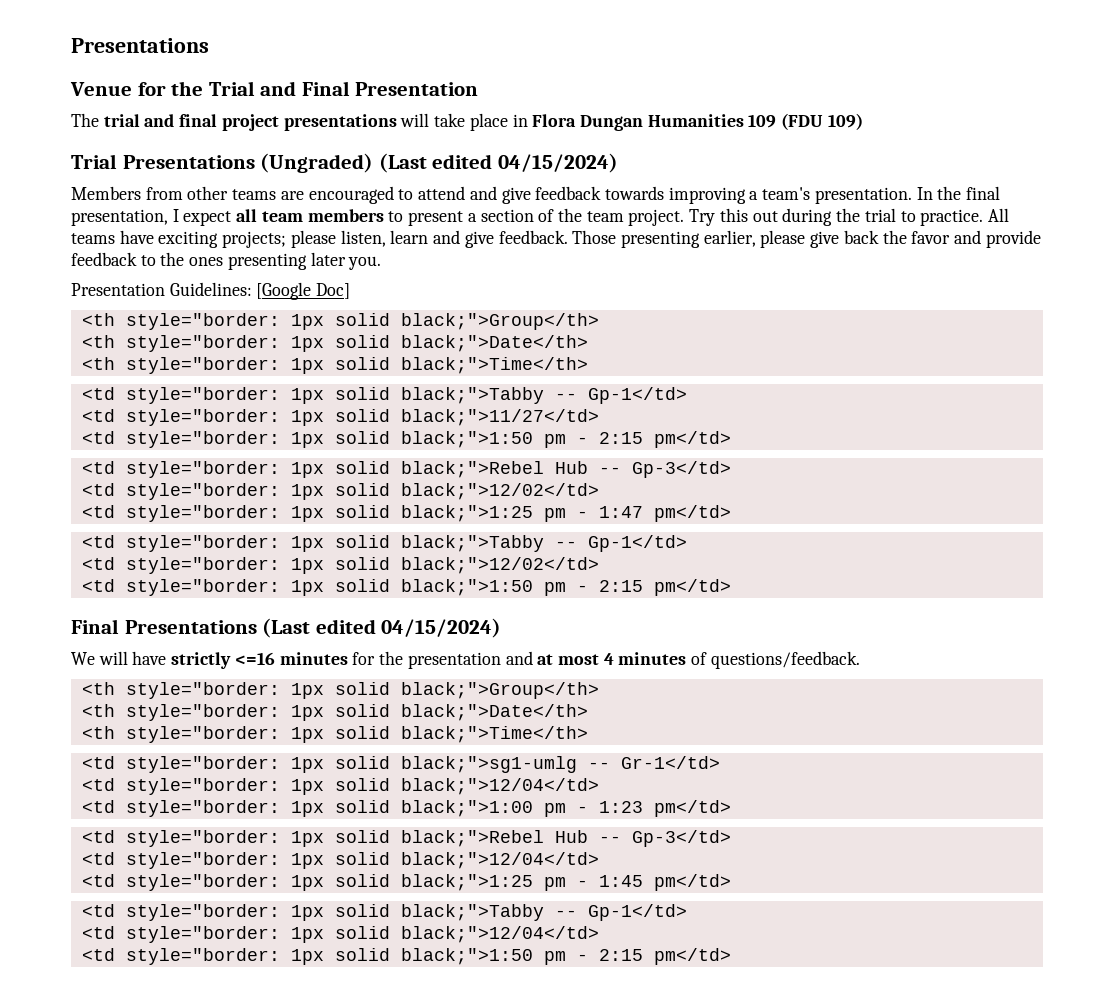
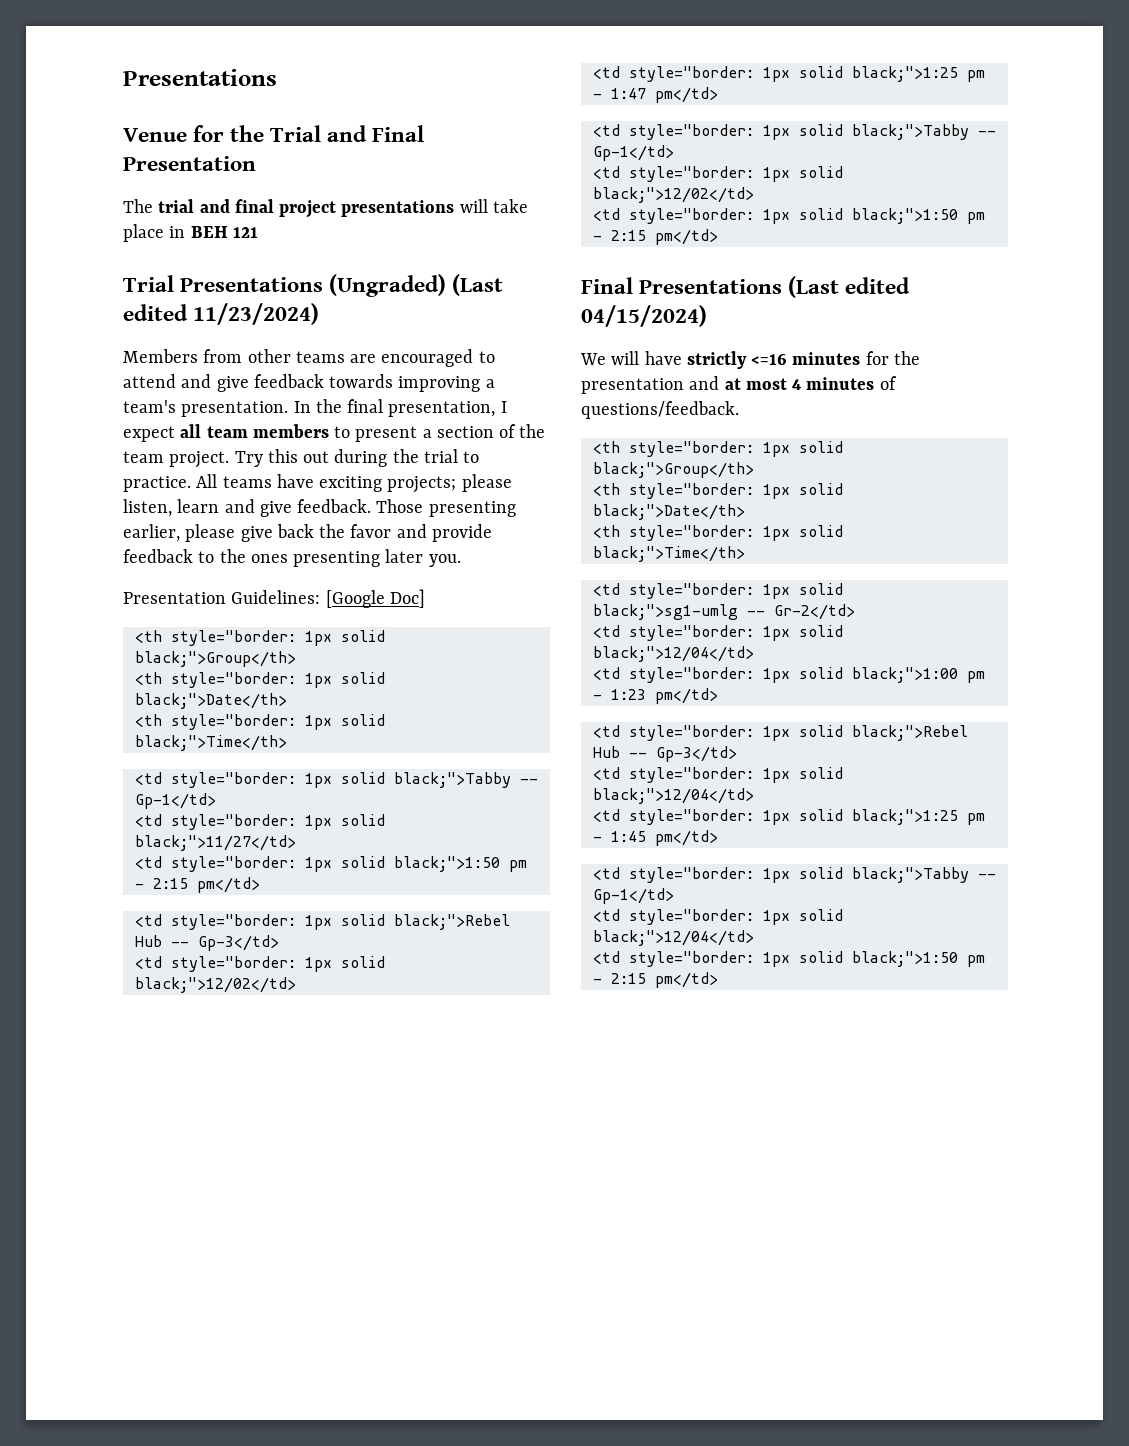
- The trial and final project presentations will take place in Flora Dungan Humanities 109 (FDU 109)
+ The trial and final project presentations will take place in BEH 121
- Trial Presentations (Ungraded) (Last edited 04/15/2024)
+ Trial Presentations (Ungraded) (Last edited 11/23/2024)
- <td style="border: 1px solid black;">sg1-umlg -- Gr-1</td>
+ <td style="border: 1px solid black;">sg1-umlg -- Gr-2</td>

